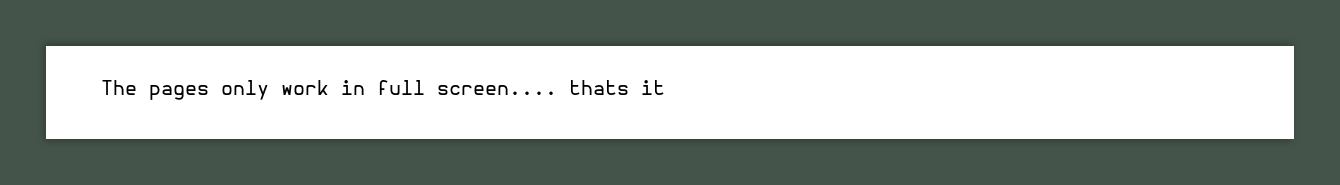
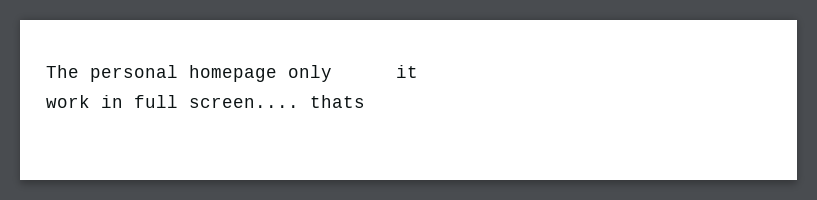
- The pages only work in full screen.... thats it
+ The personal homepage only work in full screen.... thats it

